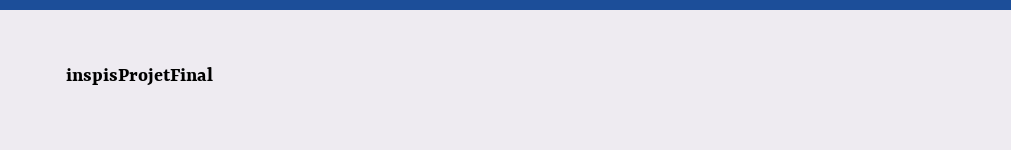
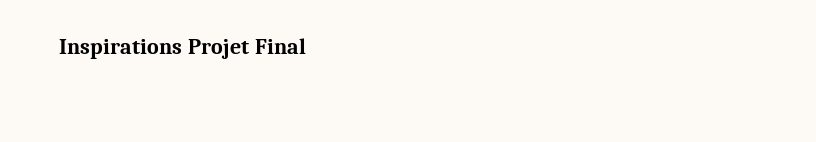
- inspisProjetFinal
+ Inspirations Projet Final

